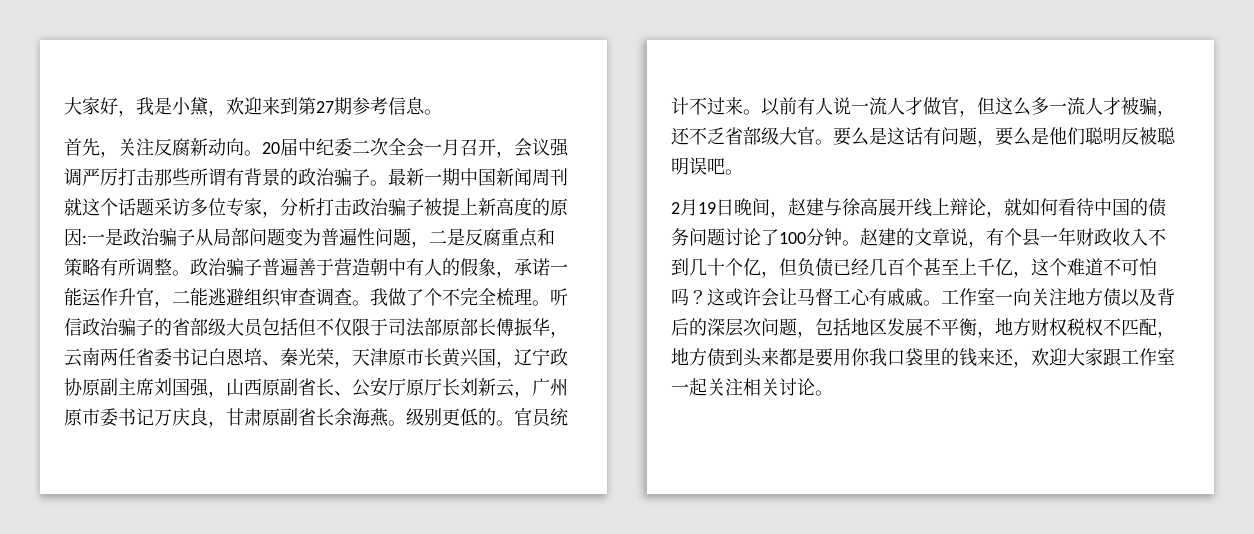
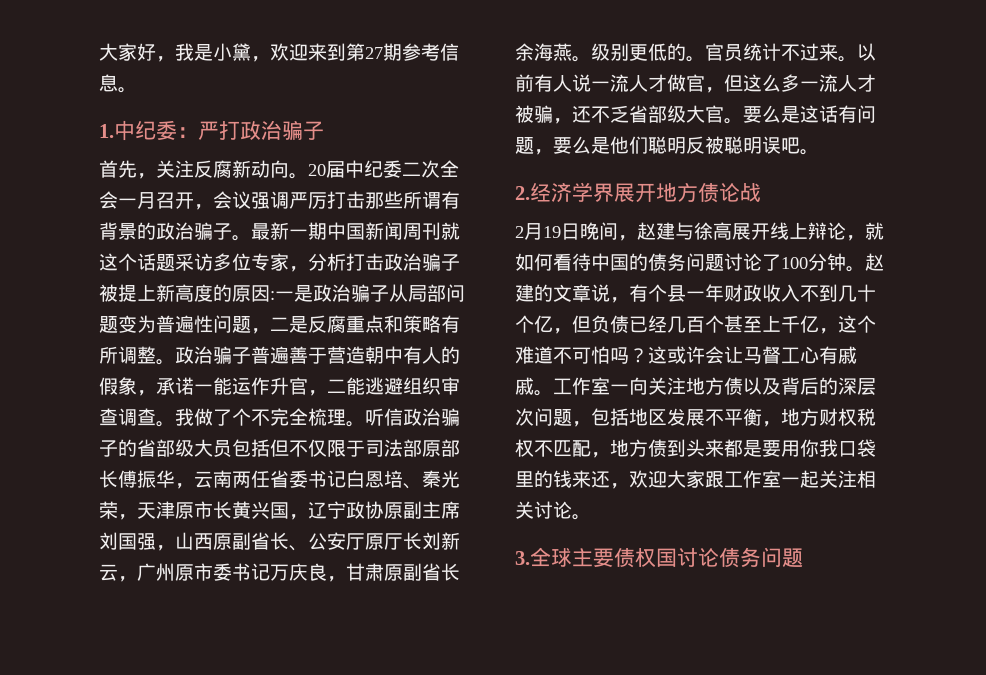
+ 1.中纪委：严打政治骗子
+ 2.经济学界展开地方债论战
+ 3.全球主要债权国讨论债务问题

